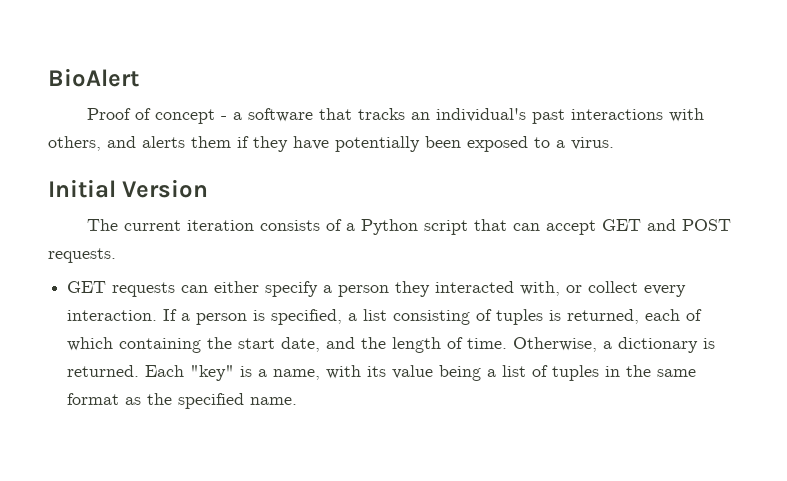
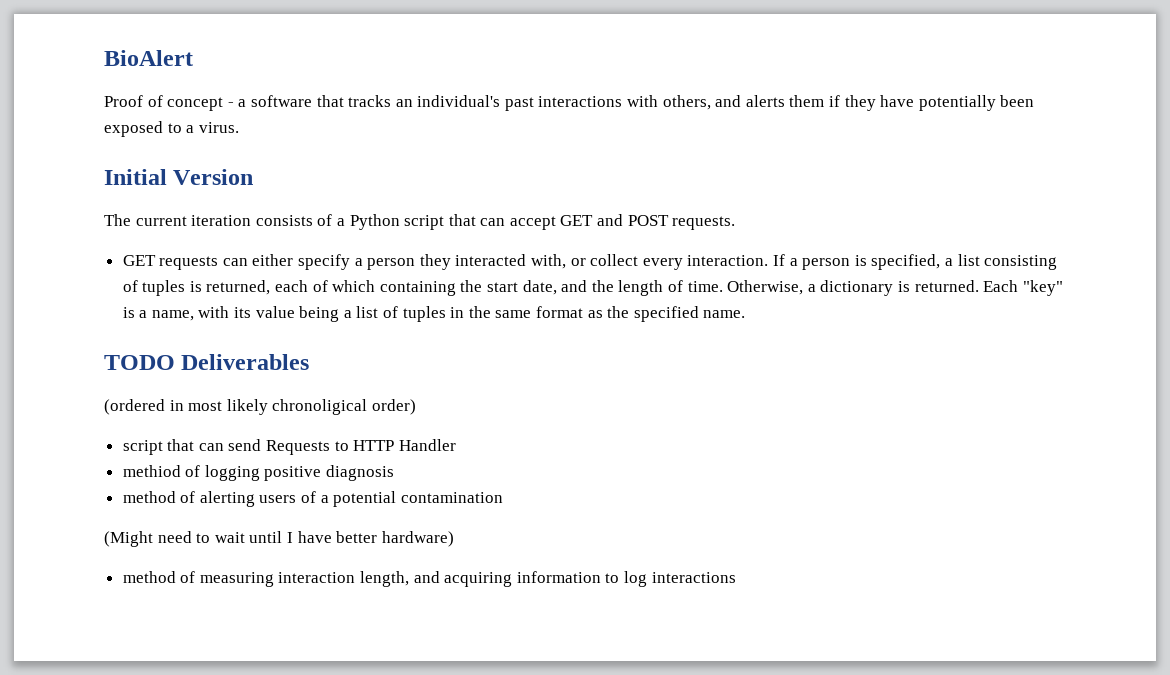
+ TODO Deliverables
+ (ordered in most likely chronoligical order)
+ script that can send Requests to HTTP Handler
+ methiod of logging positive diagnosis
+ method of alerting users of a potential contamination
+ (Might need to wait until I have better hardware)
+ method of measuring interaction length, and acquiring information to log interactions

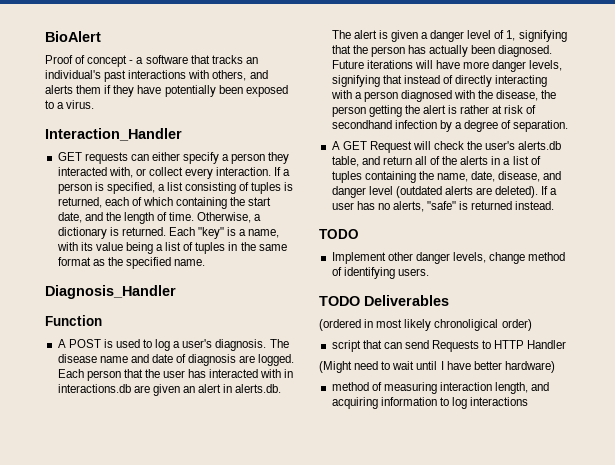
- Initial Version
- The current iteration consists of a Python script that can accept GET and POST requests.
+ Interaction_Handler
+ Diagnosis_Handler
+ Function
+ A POST is used to log a user's diagnosis. The disease name and date of diagnosis are logged. Each person that the user has interacted with in interactions.db are given an alert in alerts.db. The alert is given a danger level of 1, signifying that the person has actually been diagnosed. Future iterations will have more danger levels, signifying that instead of directly interacting with a person diagnosed with the disease, the person getting the alert is rather at risk of secondhand infection by a degree of separation.
+ A GET Request will check the user's alerts.db table, and return all of the alerts in a list of tuples containing the name, date, disease, and danger level (outdated alerts are deleted). If a user has no alerts, "safe" is returned instead.
+ TODO
+ Implement other danger levels, change method of identifying users.
- methiod of logging positive diagnosis
- method of alerting users of a potential contamination

